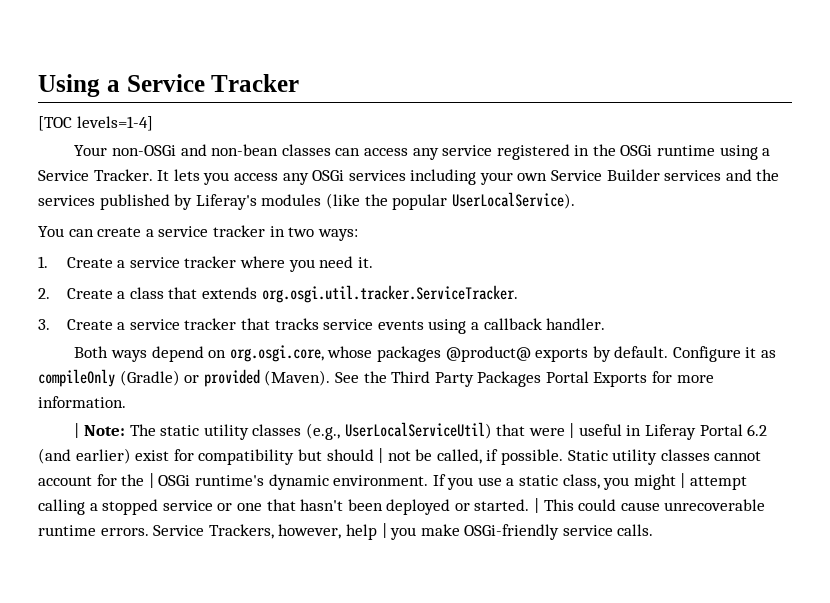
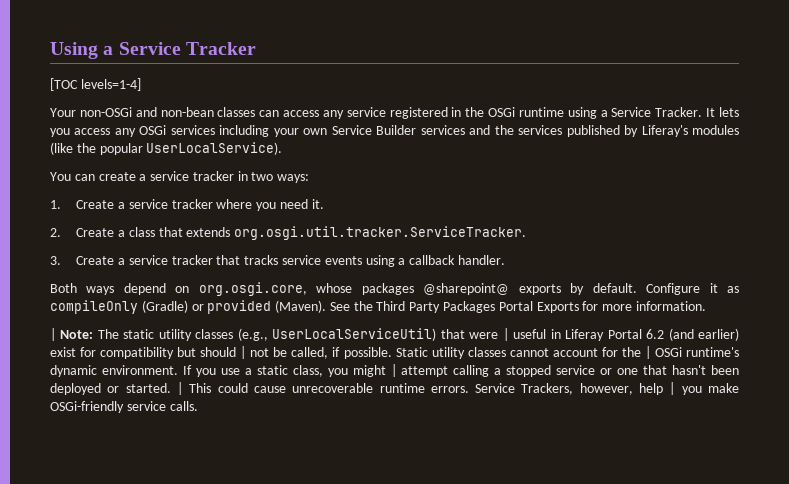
- Both ways depend on org.osgi.core, whose packages @product@ exports by default.
+ Both ways depend on org.osgi.core, whose packages @sharepoint@ exports by default.

